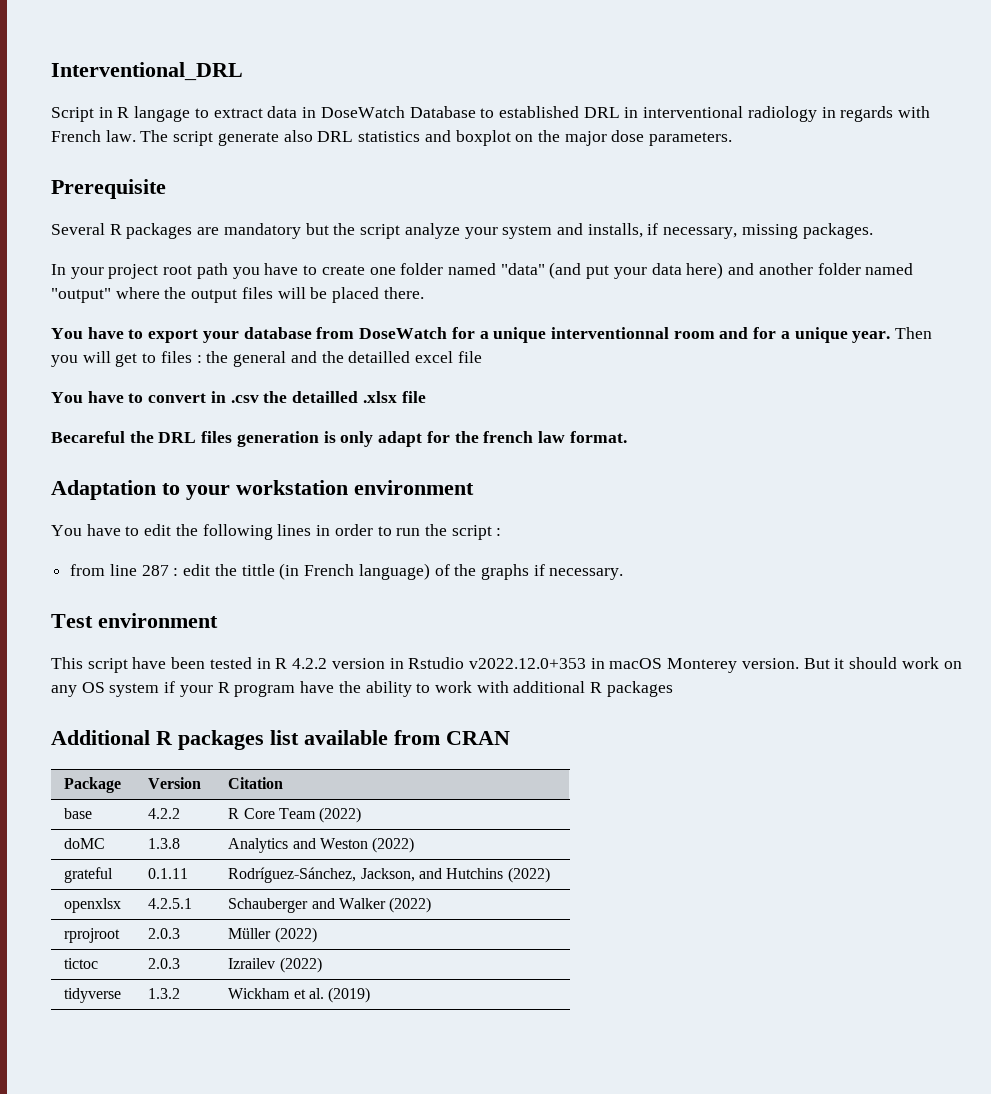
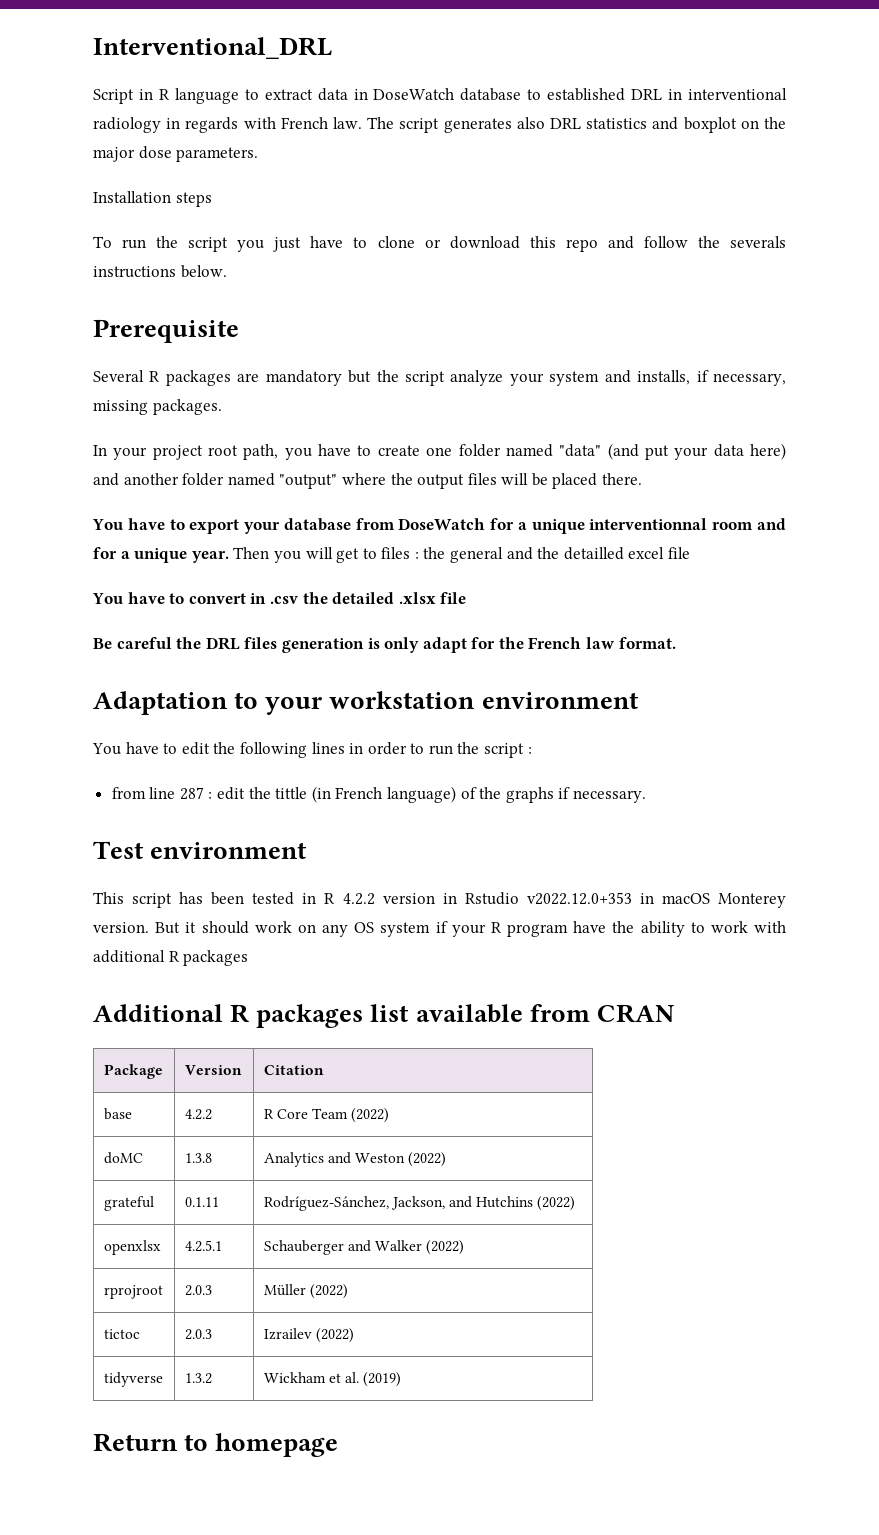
- Script in R langage to extract data in DoseWatch Database to established DRL in interventional radiology in regards with French law.
+ Script in R language to extract data in DoseWatch database to established DRL in interventional radiology in regards with French law.
- The script generate also DRL statistics and boxplot on the major dose parameters.
+ The script generates also DRL statistics and boxplot on the major dose parameters.
+ Installation steps
+ To run the script you just have to clone or download this repo and follow the severals instructions below.
- In your project root path you have to create one folder named "data" (and put your data here) and another folder named "output" where the output files will be placed there.
+ In your project root path, you have to create one folder named "data" (and put your data here) and another folder named "output" where the output files will be placed there.
- You have to convert in .csv the detailled .xlsx file
+ You have to convert in .csv the detailed .xlsx file
- Becareful the DRL files generation is only adapt for the french law format.
+ Be careful the DRL files generation is only adapt for the French law format.
- This script have been tested in R 4.2.2 version in Rstudio v2022.12.0+353 in macOS Monterey version.
+ This script has been tested in R 4.2.2 version in Rstudio v2022.12.0+353 in macOS Monterey version.
+ Return to homepage

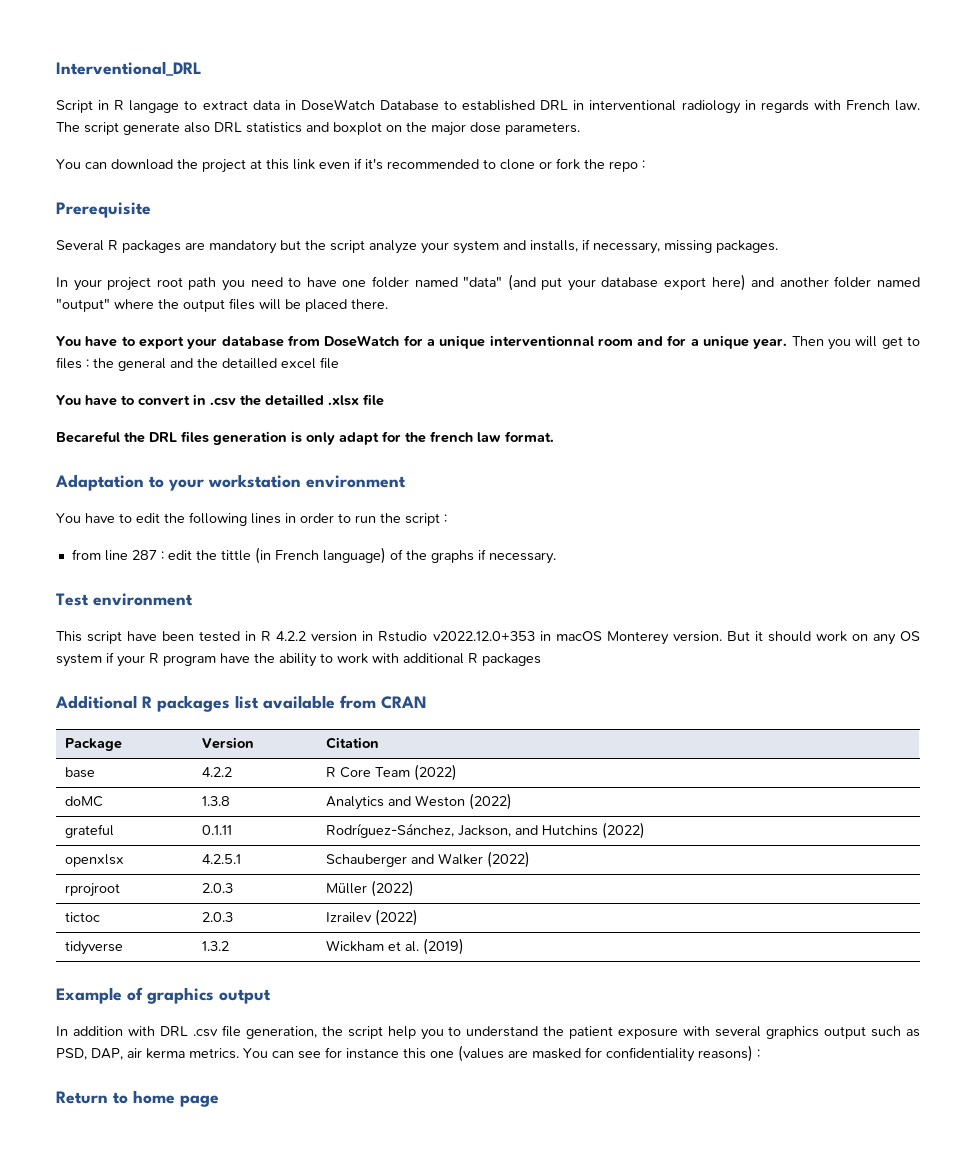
- Script in R language to extract data in DoseWatch database to established DRL in interventional radiology in regards with French law.
+ Script in R langage to extract data in DoseWatch Database to established DRL in interventional radiology in regards with French law.
- The script generates also DRL statistics and boxplot on the major dose parameters.
+ The script generate also DRL statistics and boxplot on the major dose parameters.
- Installation steps
- To run the script you just have to clone or download this repo and follow the severals instructions below.
+ You can download the project at this link even if it's recommended to clone or fork the repo :
- In your project root path, you have to create one folder named "data" (and put your data here) and another folder named "output" where the output files will be placed there.
+ In your project root path you need to have one folder named "data" (and put your database export here) and another folder named "output" where the output files will be placed there.
- You have to convert in .csv the detailed .xlsx file
+ You have to convert in .csv the detailled .xlsx file
- Be careful the DRL files generation is only adapt for the French law format.
+ Becareful the DRL files generation is only adapt for the french law format.
- This script has been tested in R 4.2.2 version in Rstudio v2022.12.0+353 in macOS Monterey version.
+ This script have been tested in R 4.2.2 version in Rstudio v2022.12.0+353 in macOS Monterey version.
+ Example of graphics output
+ In addition with DRL .csv file generation, the script help you to understand the patient exposure with several graphics output such as PSD, DAP, air kerma metrics. You can see for instance this one (values are masked for confidentiality reasons) :
- Return to homepage
+ Return to home page

